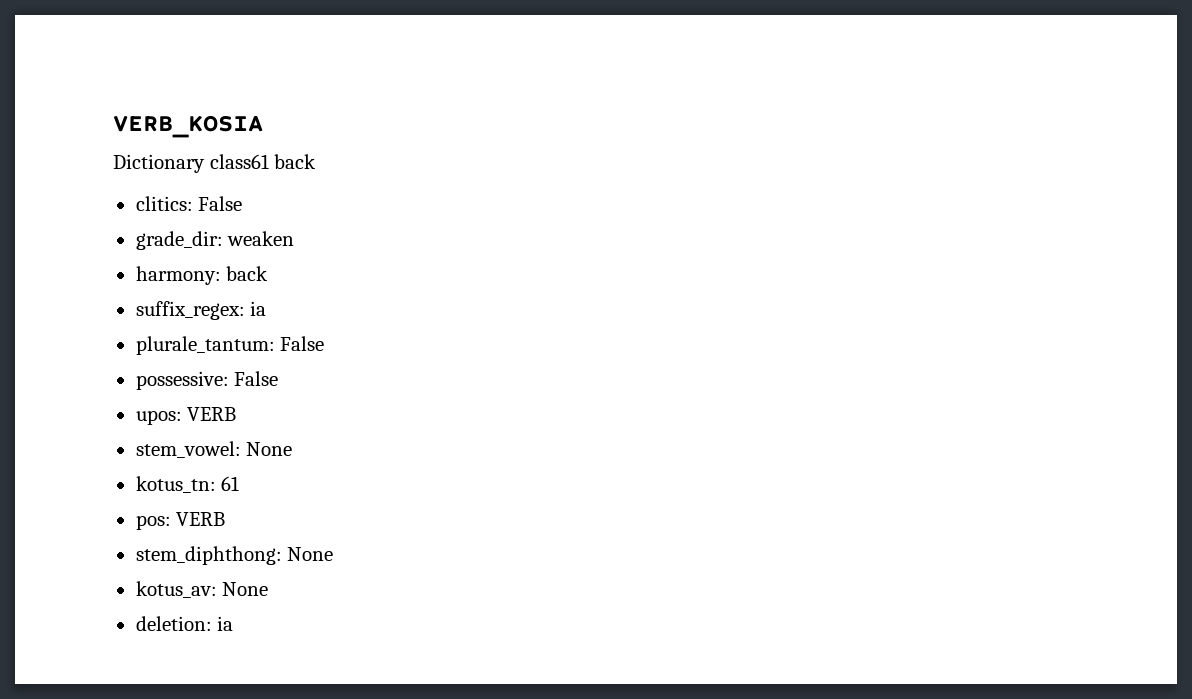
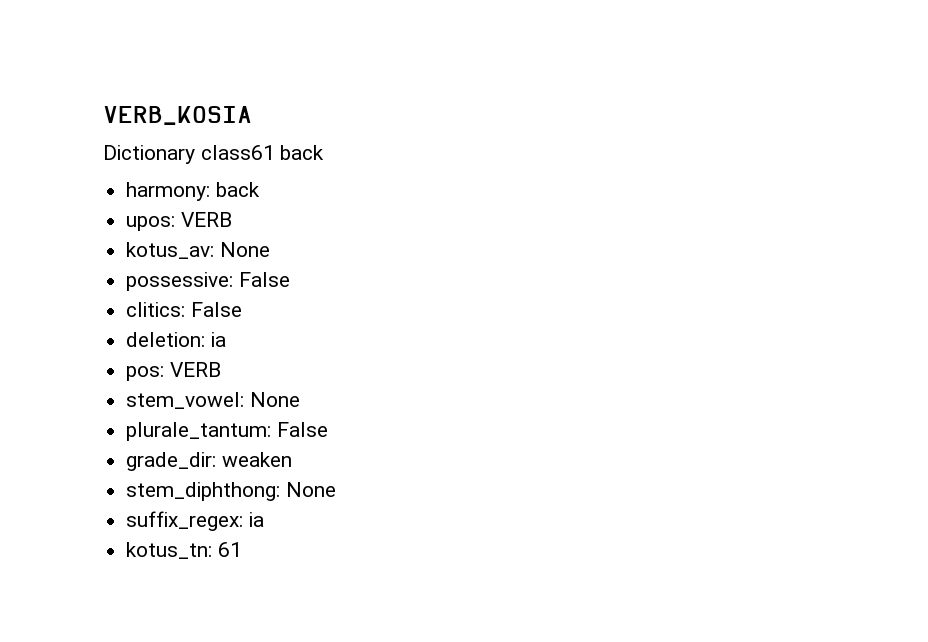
+ harmony: back
+ upos: VERB
+ kotus_av: None
+ possessive: False
  clitics: False
+ deletion: ia
+ pos: VERB
+ stem_vowel: None
+ plurale_tantum: False
- harmony: back
+ stem_diphthong: None
- plurale_tantum: False
- possessive: False
- upos: VERB
- stem_vowel: None
  kotus_tn: 61
- pos: VERB
- stem_diphthong: None
- kotus_av: None
- deletion: ia

